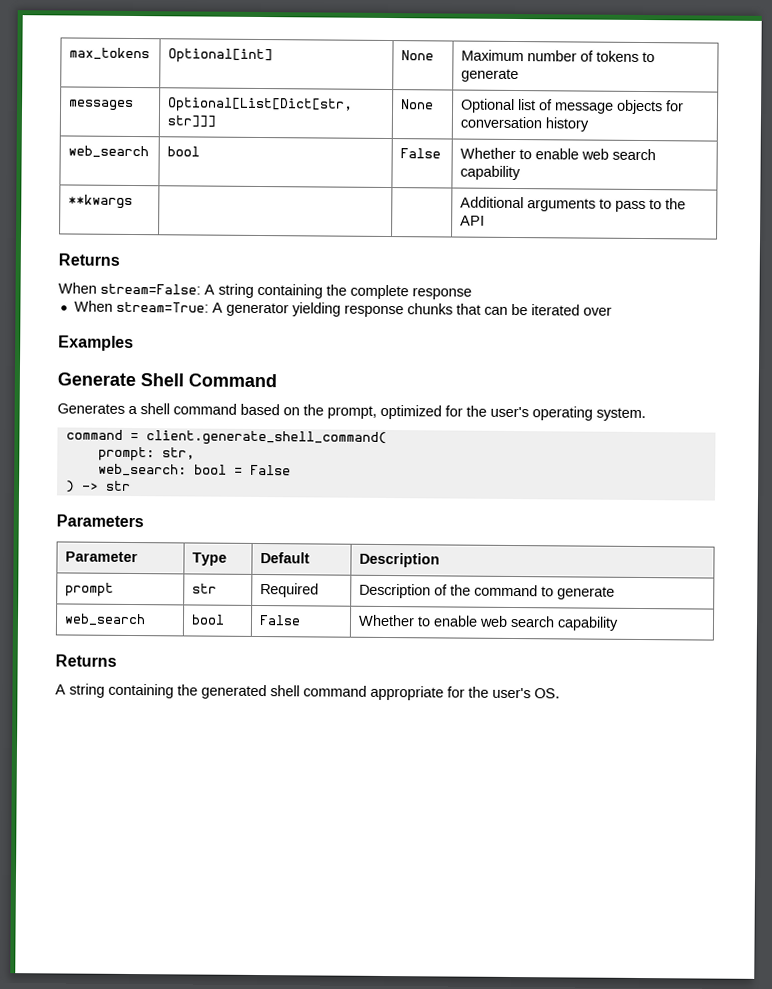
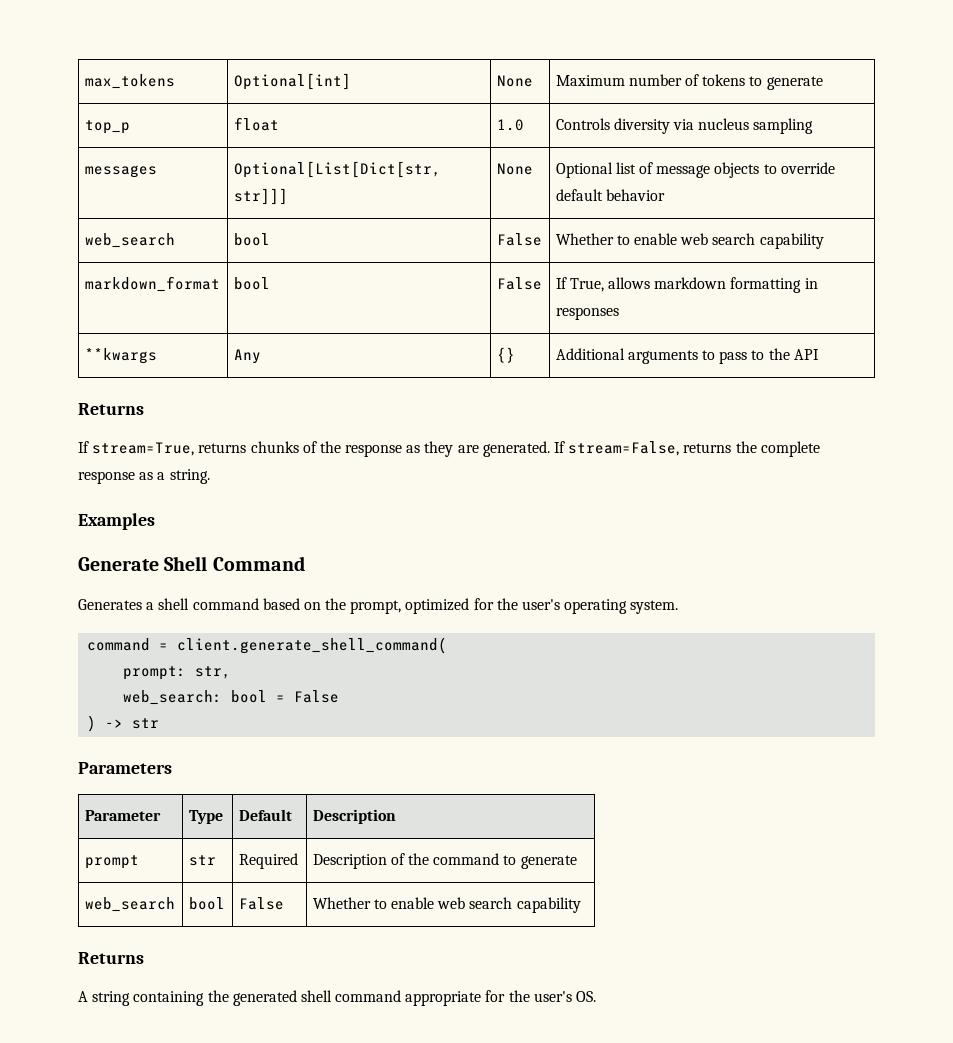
+ top_p | float | 1.0 | Controls diversity via nucleus sampling
- messages | Optional[List[Dict[str, str]]] | None | Optional list of message objects for conversation history
+ messages | Optional[List[Dict[str, str]]] | None | Optional list of message objects to override default behavior
  web_search | bool | False | Whether to enable web search capability
+ markdown_format | bool | False | If True, allows markdown formatting in responses
- **kwargs | | | Additional arguments to pass to the API
+ **kwargs | Any | {} | Additional arguments to pass to the API
- When stream=False: A string containing the complete response
- When stream=True: A generator yielding response chunks that can be iterated over
+ If stream=True, returns chunks of the response as they are generated. If stream=False, returns the complete response as a string.

